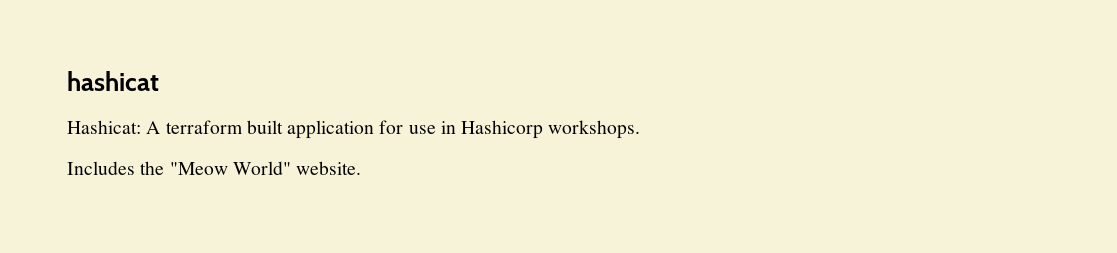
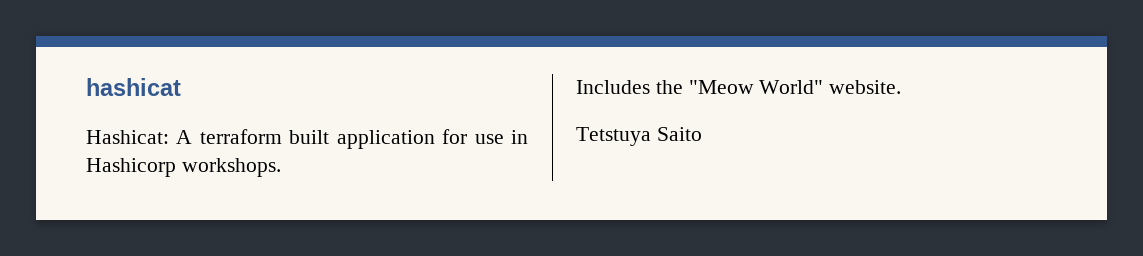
+ Tetstuya Saito

